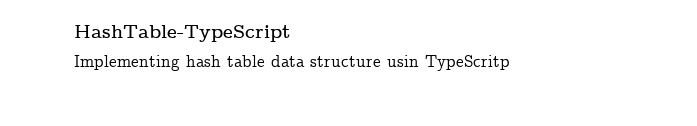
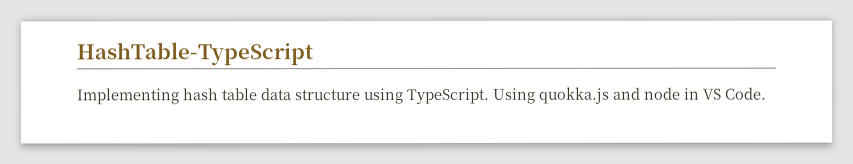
- Implementing hash table data structure usin TypeScritp
+ Implementing hash table data structure using TypeScript. Using quokka.js and node in VS Code.

